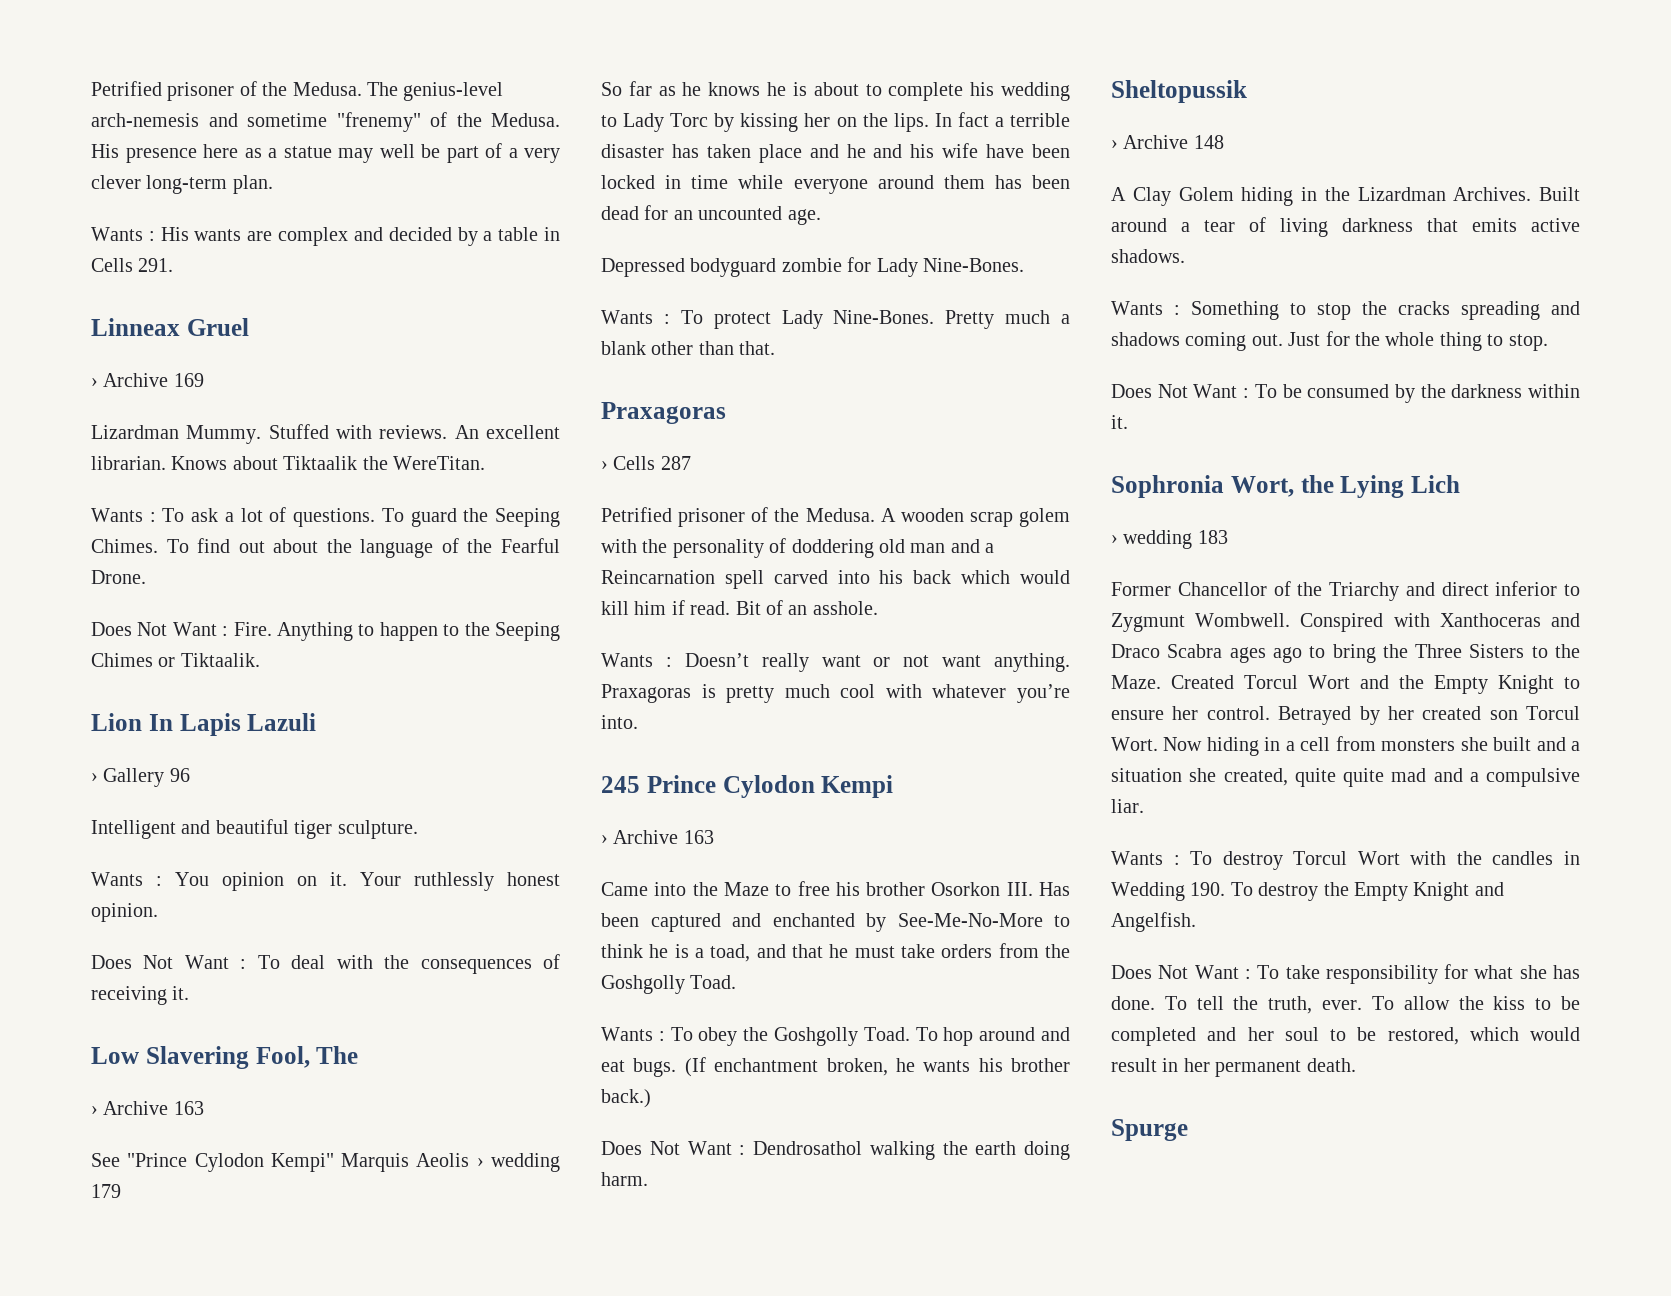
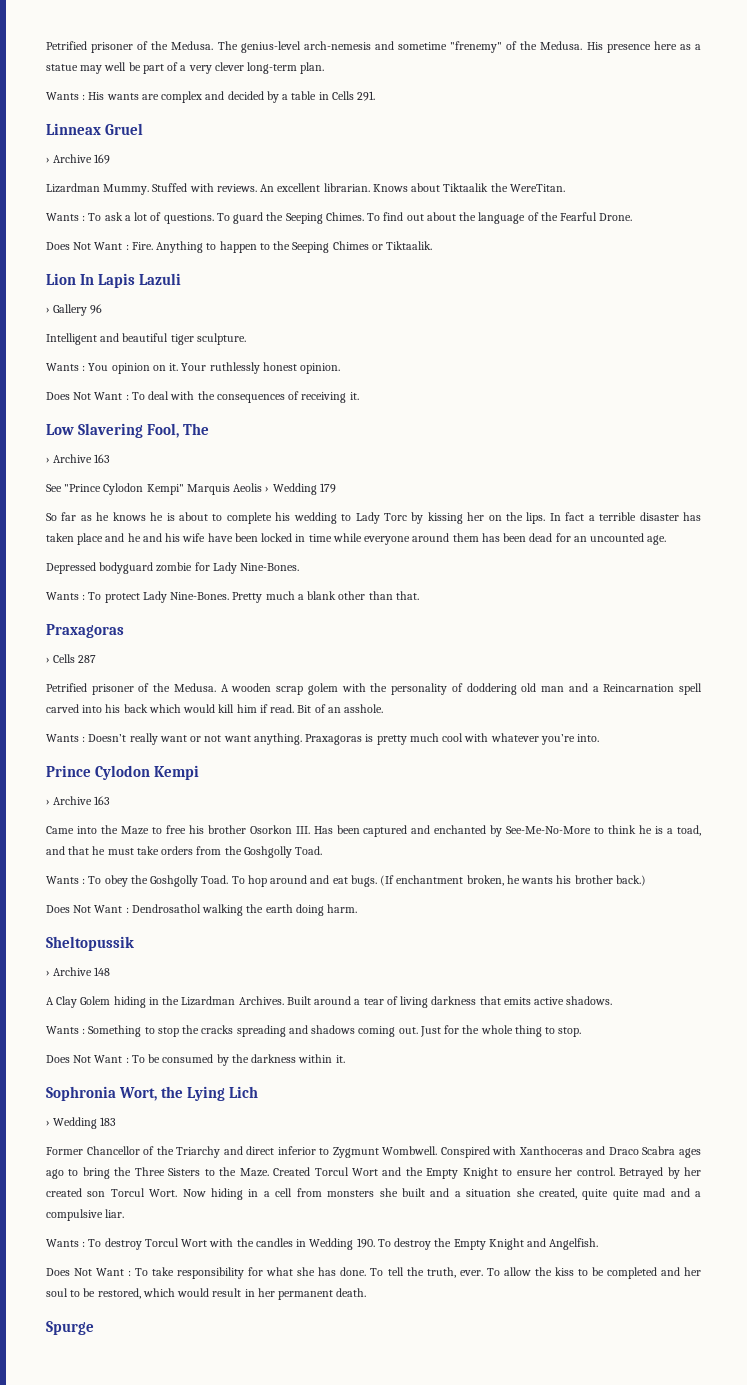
- See "Prince Cylodon Kempi" Marquis Aeolis › wedding 179
+ See "Prince Cylodon Kempi" Marquis Aeolis › Wedding 179
- 245 Prince Cylodon Kempi
+ Prince Cylodon Kempi
- › wedding 183
+ › Wedding 183

